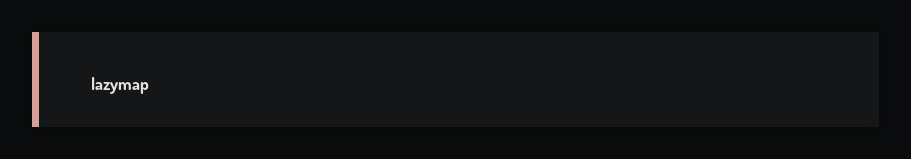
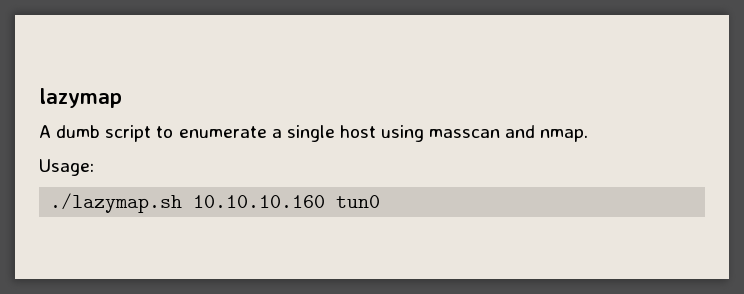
+ A dumb script to enumerate a single host using masscan and nmap.
+ Usage:
+ ./lazymap.sh 10.10.10.160 tun0

